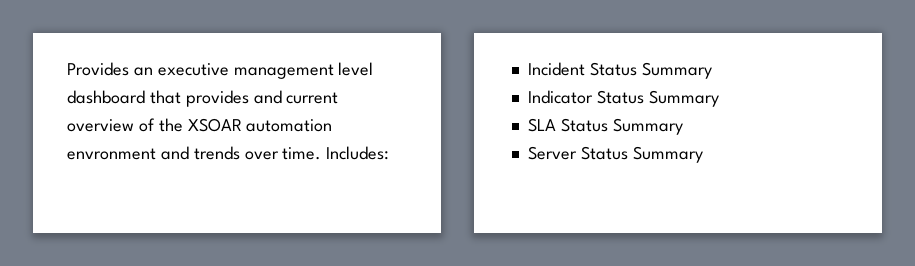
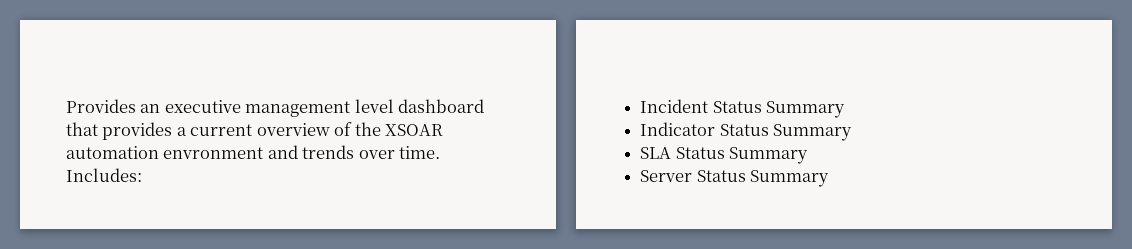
- Provides an executive management level dashboard that provides and current overview of the XSOAR automation envronment and trends over time.
+ Provides an executive management level dashboard that provides a current overview of the XSOAR automation envronment and trends over time.

